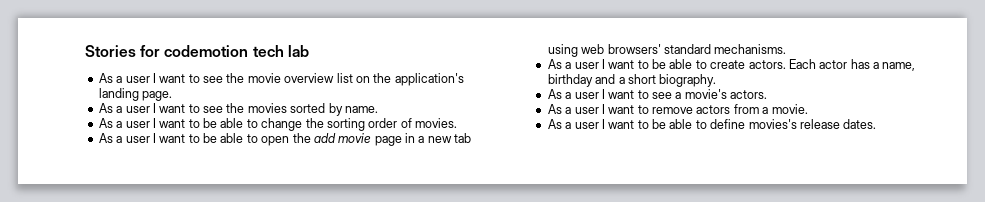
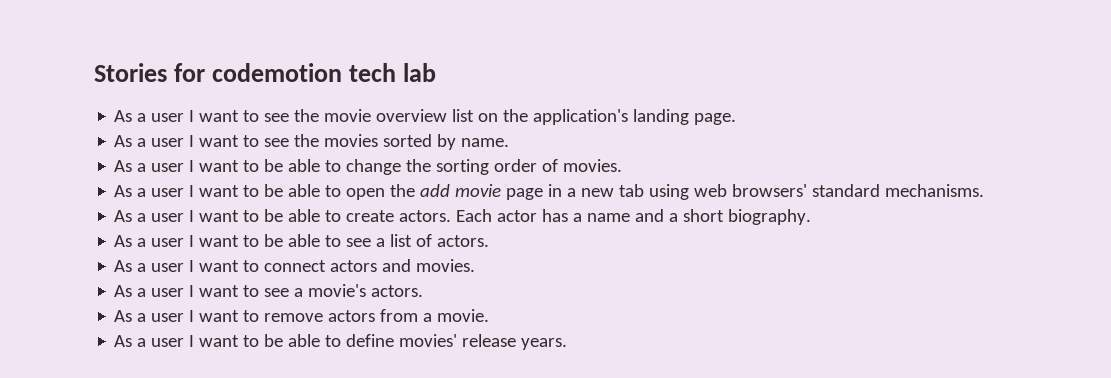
- Each actor has a name, birthday and a short biography.
+ Each actor has a name and a short biography.
+ As a user I want to be able to see a list of actors.
+ As a user I want to connect actors and movies.
- As a user I want to be able to define movies's release dates.
+ As a user I want to be able to define movies' release years.

